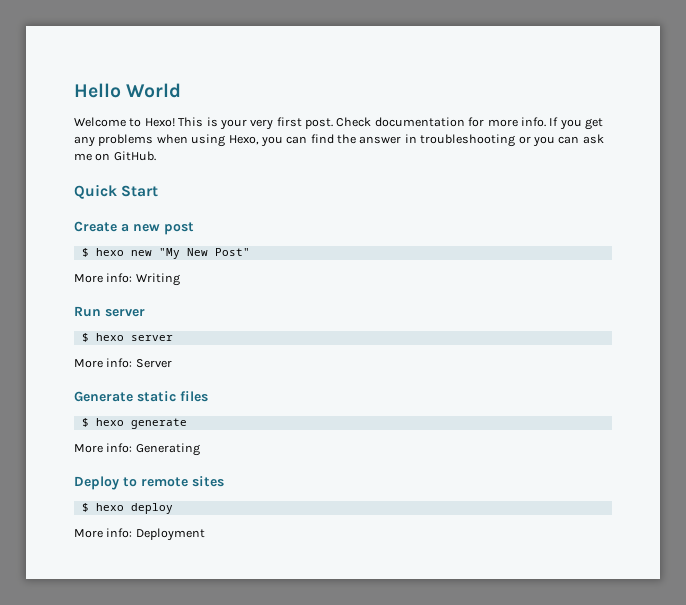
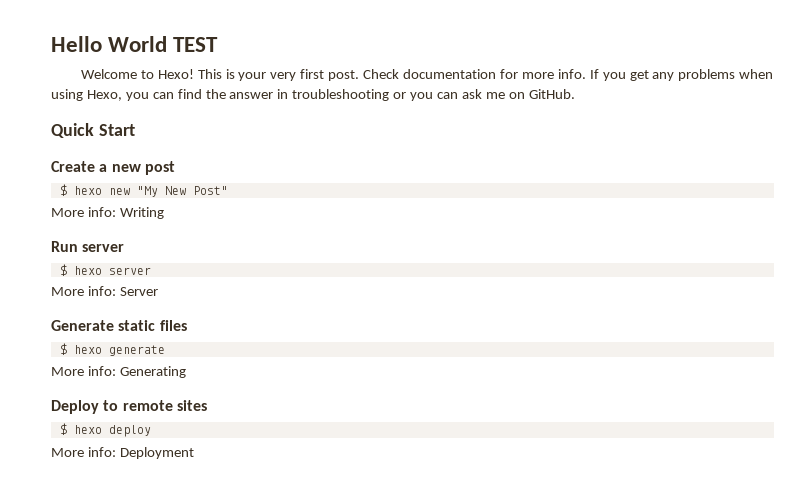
- Hello World
+ Hello World TEST

